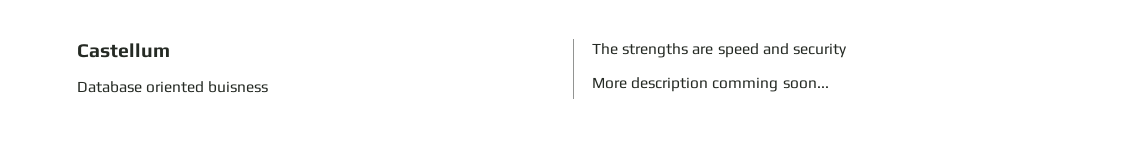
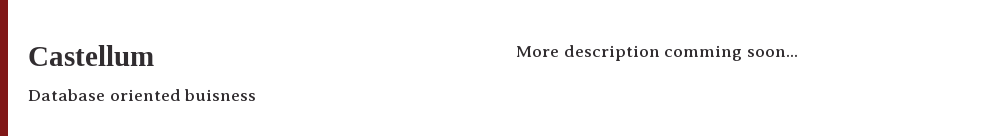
- The strengths are speed and security

